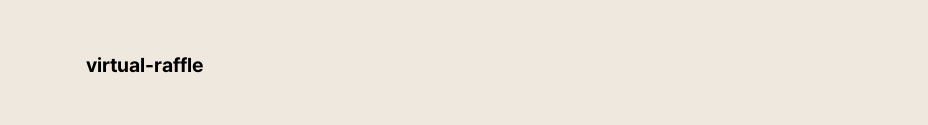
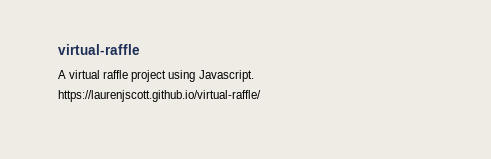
+ A virtual raffle project using Javascript. https://laurenjscott.github.io/virtual-raffle/

